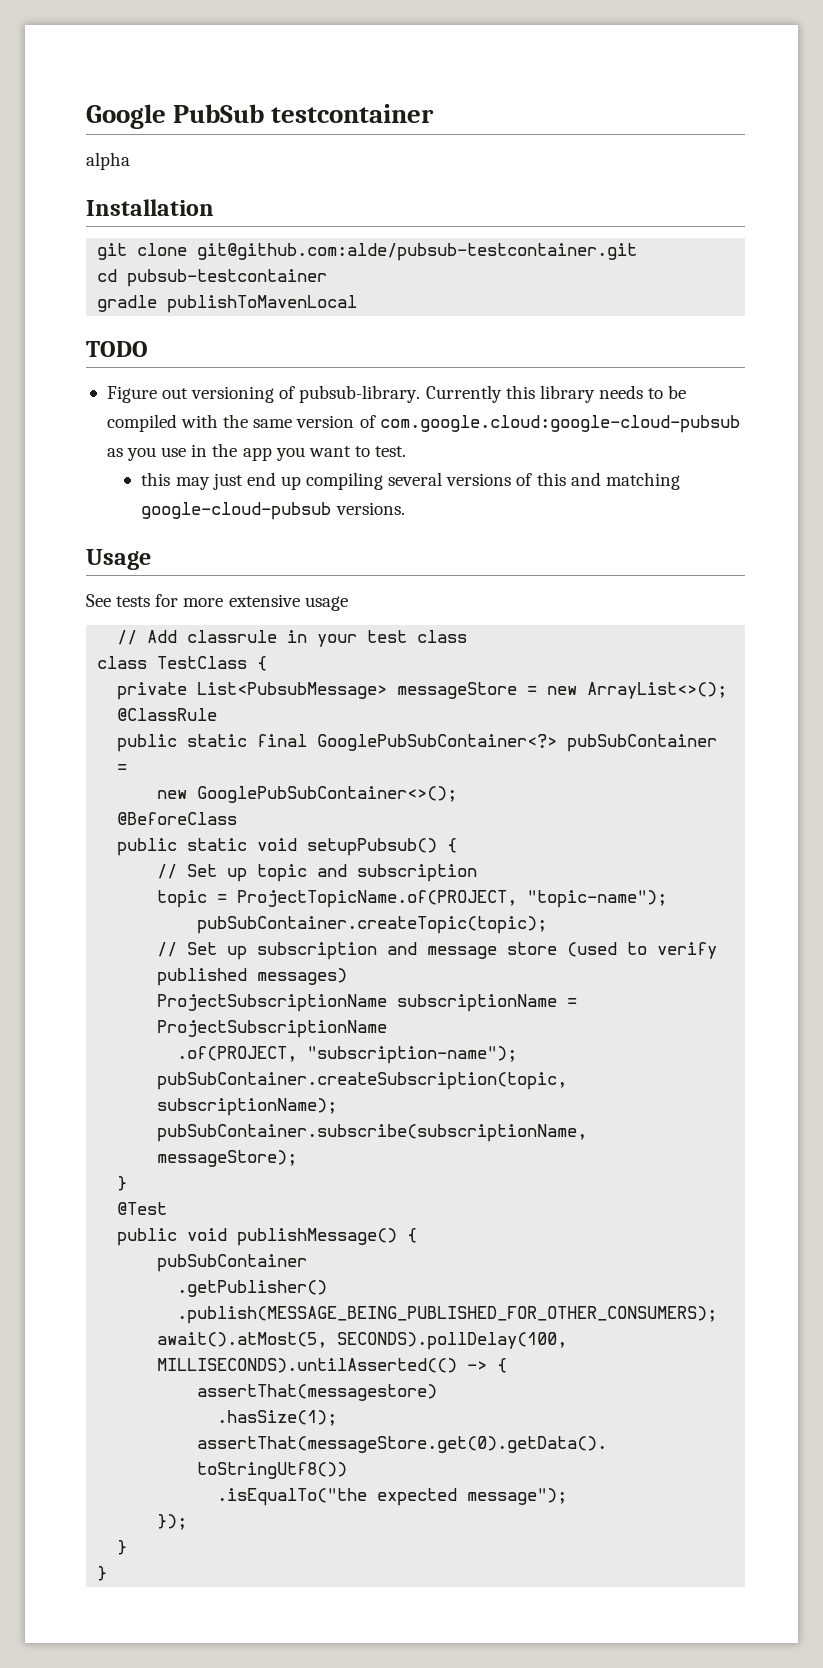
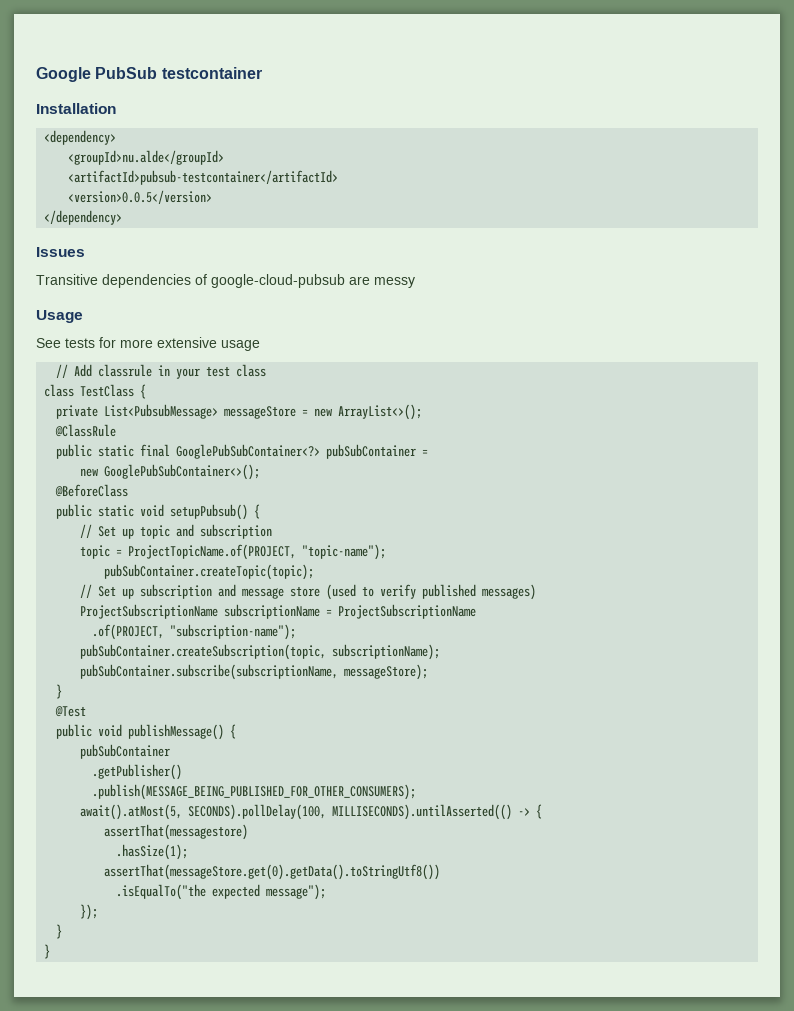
- alpha
- git clone git@github.com:alde/pubsub-testcontainer.git
- cd pubsub-testcontainer
- gradle publishToMavenLocal
- TODO
- Figure out versioning of pubsub-library. Currently this library needs to be compiled with the same version of com.google.cloud:google-cloud-pubsub as you use in the app you want to test.
- this may just end up compiling several versions of this and matching google-cloud-pubsub versions.
+ <dependency>
+ <groupId>nu.alde</groupId>
+ <artifactId>pubsub-testcontainer</artifactId>
+ <version>0.0.5</version>
+ </dependency>
+ Issues
+ Transitive dependencies of google-cloud-pubsub are messy

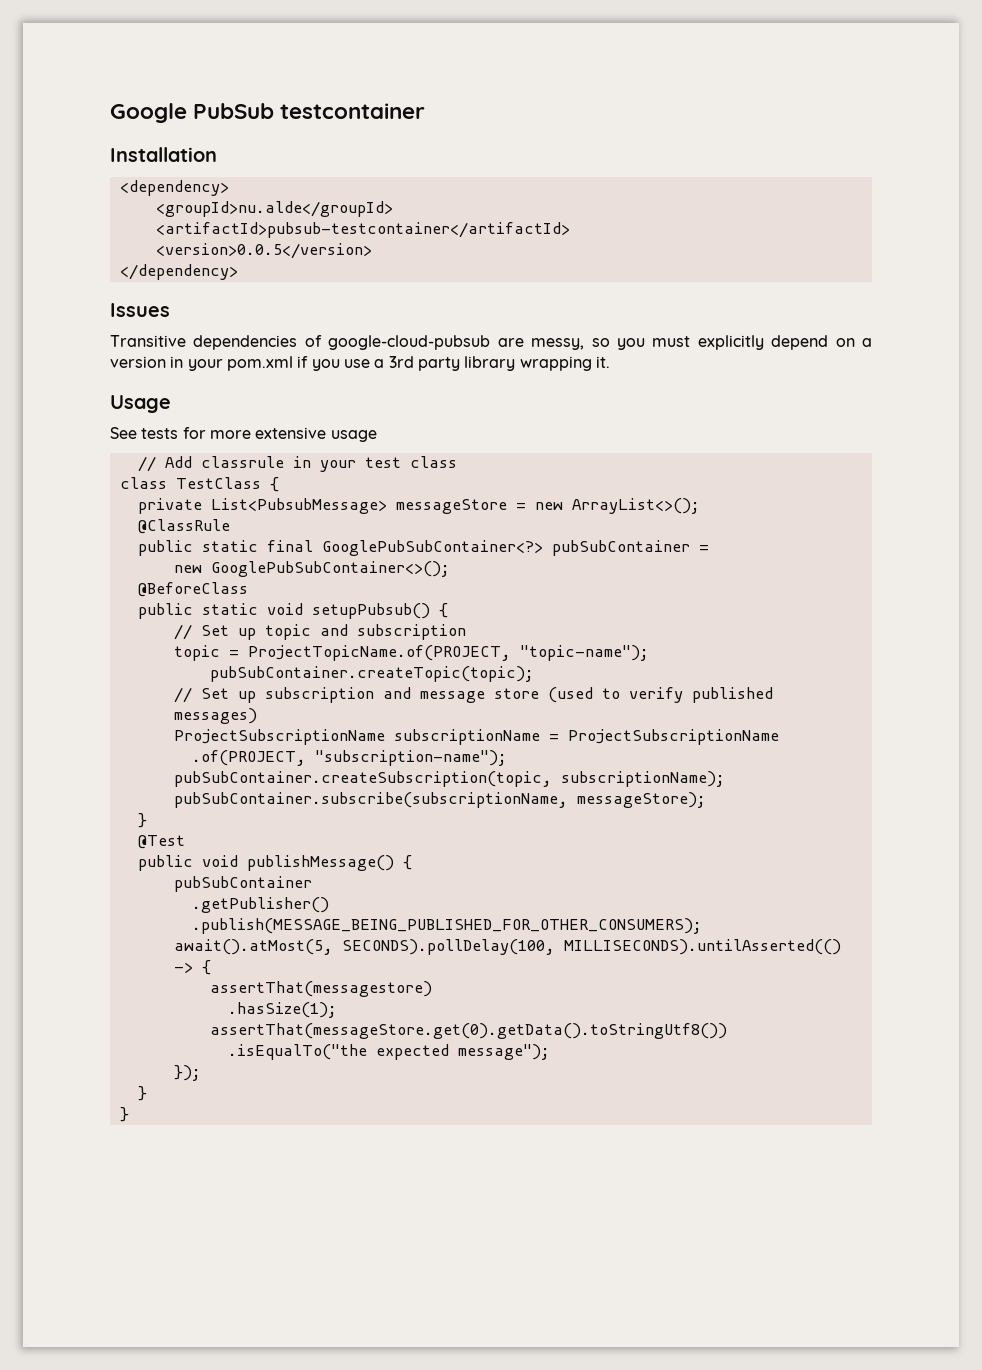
- Transitive dependencies of google-cloud-pubsub are messy
+ Transitive dependencies of google-cloud-pubsub are messy, so you must explicitly depend on a version in your pom.xml if you use a 3rd party library wrapping it.

